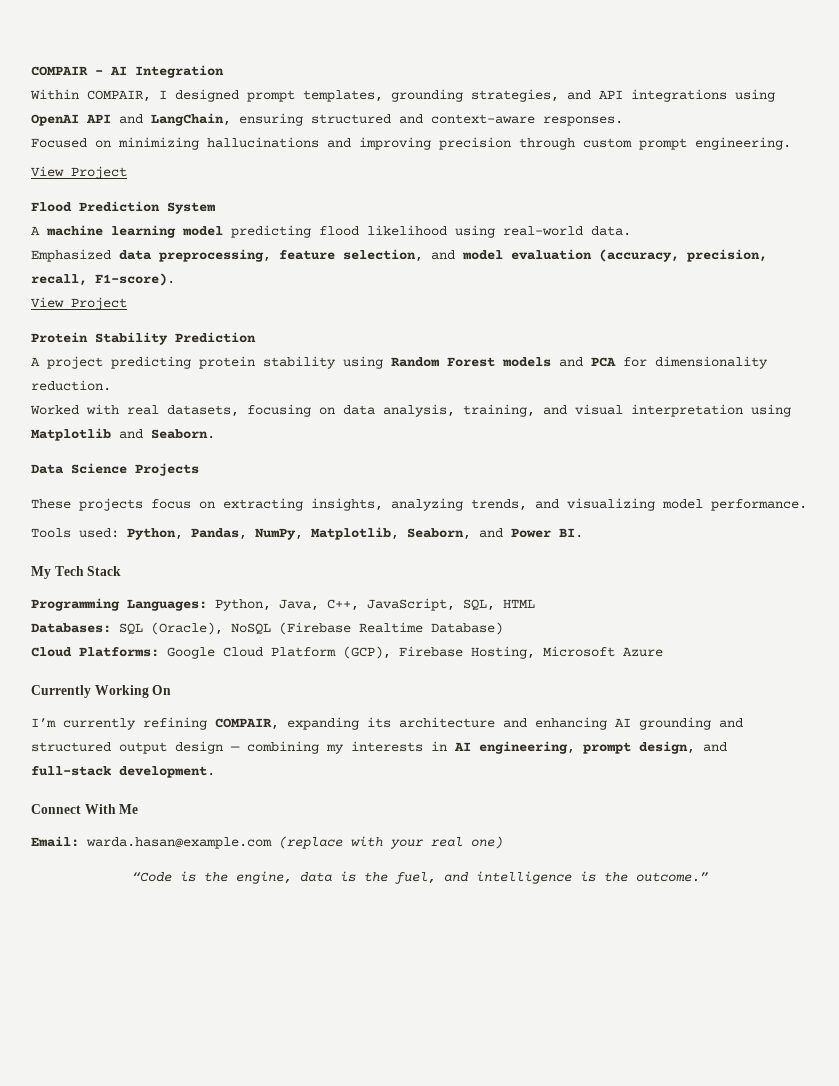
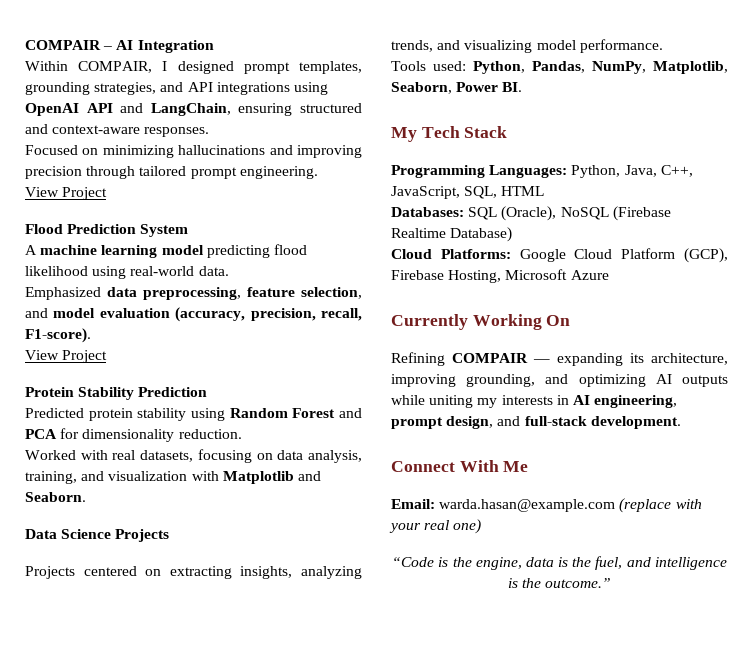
- Focused on minimizing hallucinations and improving precision through custom prompt engineering.
+ Focused on minimizing hallucinations and improving precision through tailored prompt engineering.
- A project predicting protein stability using Random Forest models and PCA for dimensionality reduction.
+ Predicted protein stability using Random Forest and PCA for dimensionality reduction.
- Worked with real datasets, focusing on data analysis, training, and visual interpretation using Matplotlib and Seaborn.
+ Worked with real datasets, focusing on data analysis, training, and visualization with Matplotlib and Seaborn.
- These projects focus on extracting insights, analyzing trends, and visualizing model performance.
+ Projects centered on extracting insights, analyzing trends, and visualizing model performance.
- Tools used: Python, Pandas, NumPy, Matplotlib, Seaborn, and Power BI.
+ Tools used: Python, Pandas, NumPy, Matplotlib, Seaborn, Power BI.
- I’m currently refining COMPAIR, expanding its architecture and enhancing AI grounding and structured output design — combining my interests in AI engineering, prompt design, and full-stack development.
+ Refining COMPAIR — expanding its architecture, improving grounding, and optimizing AI outputs while uniting my interests in AI engineering, prompt design, and full-stack development.

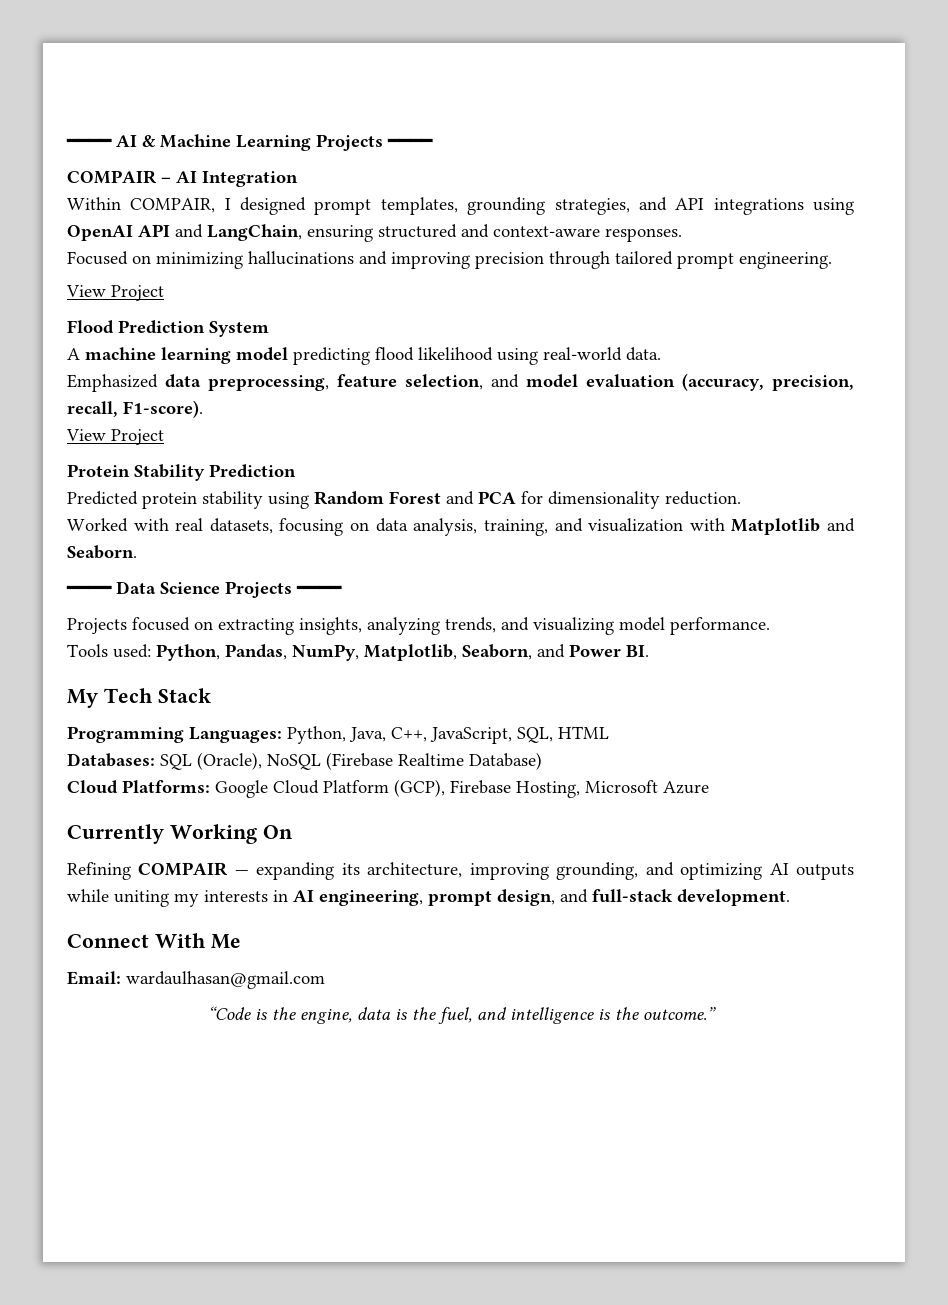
+ ━━━━ AI & Machine Learning Projects ━━━━
- Data Science Projects
- Projects centered on extracting insights, analyzing trends, and visualizing model performance.
+ ━━━━ Data Science Projects ━━━━
+ Projects focused on extracting insights, analyzing trends, and visualizing model performance.
- Tools used: Python, Pandas, NumPy, Matplotlib, Seaborn, Power BI.
+ Tools used: Python, Pandas, NumPy, Matplotlib, Seaborn, and Power BI.
- Email: warda.hasan@example.com (replace with your real one)
+ Email: wardaulhasan@gmail.com

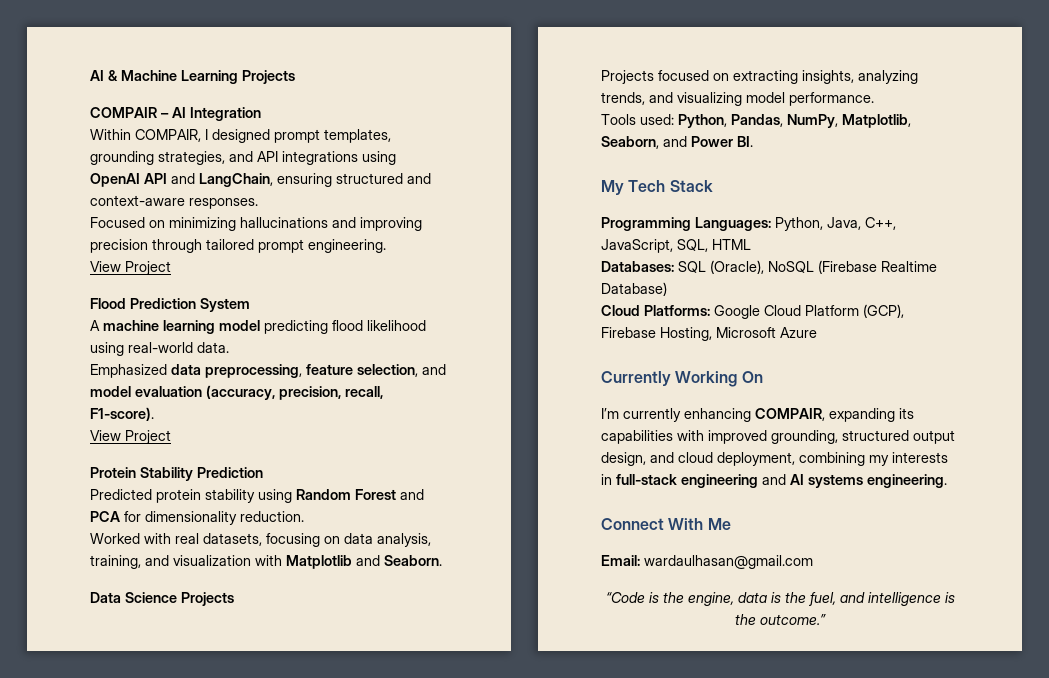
- ━━━━ AI & Machine Learning Projects ━━━━
+ AI & Machine Learning Projects
- ━━━━ Data Science Projects ━━━━
+ Data Science Projects
- Refining COMPAIR — expanding its architecture, improving grounding, and optimizing AI outputs while uniting my interests in AI engineering, prompt design, and full-stack development.
+ I’m currently enhancing COMPAIR, expanding its capabilities with improved grounding, structured output design, and cloud deployment, combining my interests in full-stack engineering and AI systems engineering.

